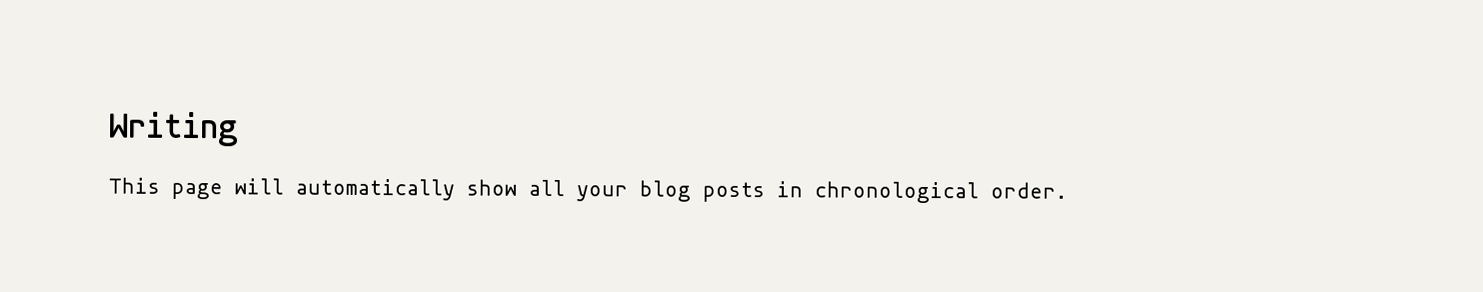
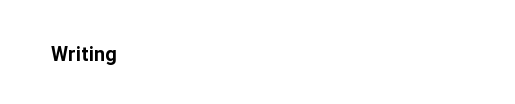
- This page will automatically show all your blog posts in chronological order.

